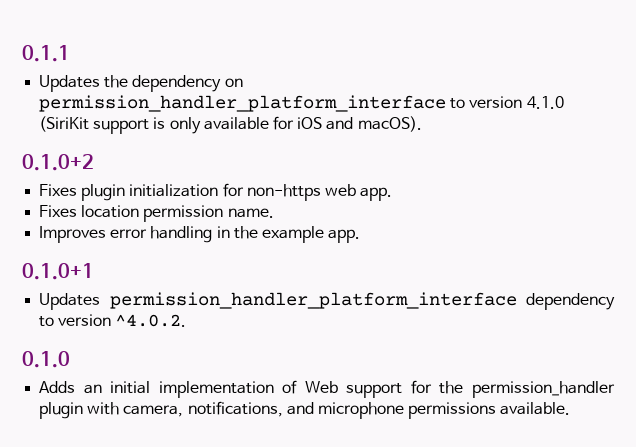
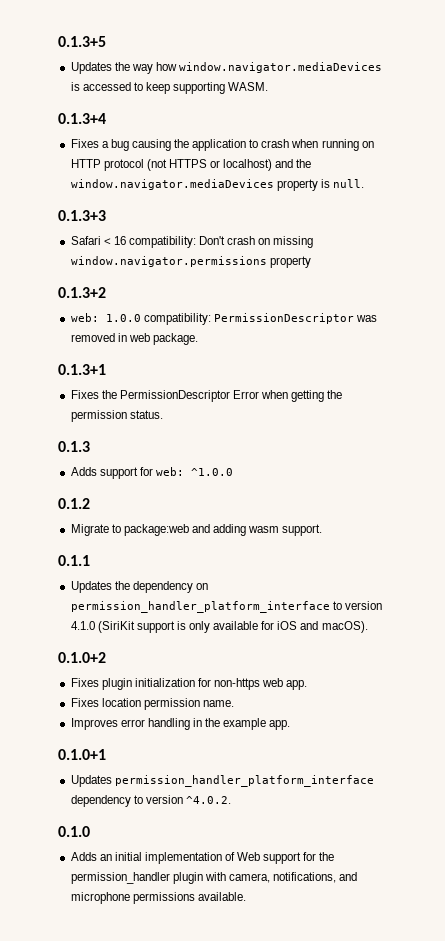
+ 0.1.3+5
+ Updates the way how window.navigator.mediaDevices is accessed to keep supporting WASM.
+ 0.1.3+4
+ Fixes a bug causing the application to crash when running on HTTP protocol (not HTTPS or localhost) and the window.navigator.mediaDevices property is null.
+ 0.1.3+3
+ Safari < 16 compatibility: Don't crash on missing window.navigator.permissions property
+ 0.1.3+2
+ web: 1.0.0 compatibility: PermissionDescriptor was removed in web package.
+ 0.1.3+1
+ Fixes the PermissionDescriptor Error when getting the permission status.
+ 0.1.3
+ Adds support for web: ^1.0.0
+ 0.1.2
+ Migrate to package:web and adding wasm support.

